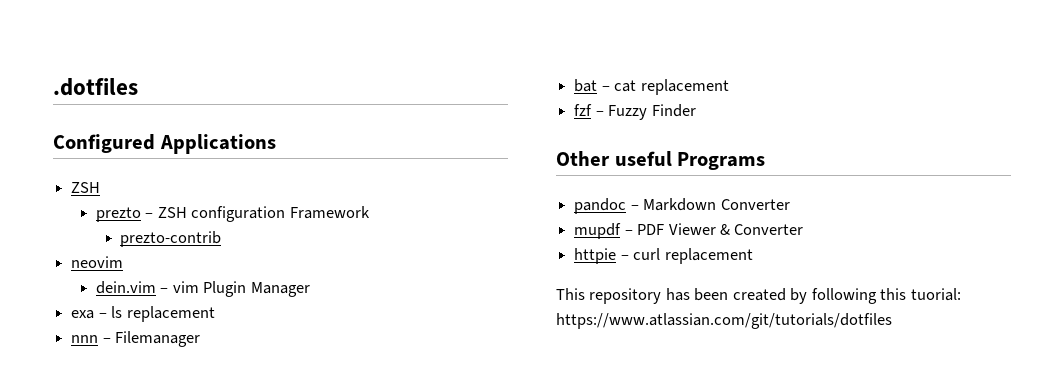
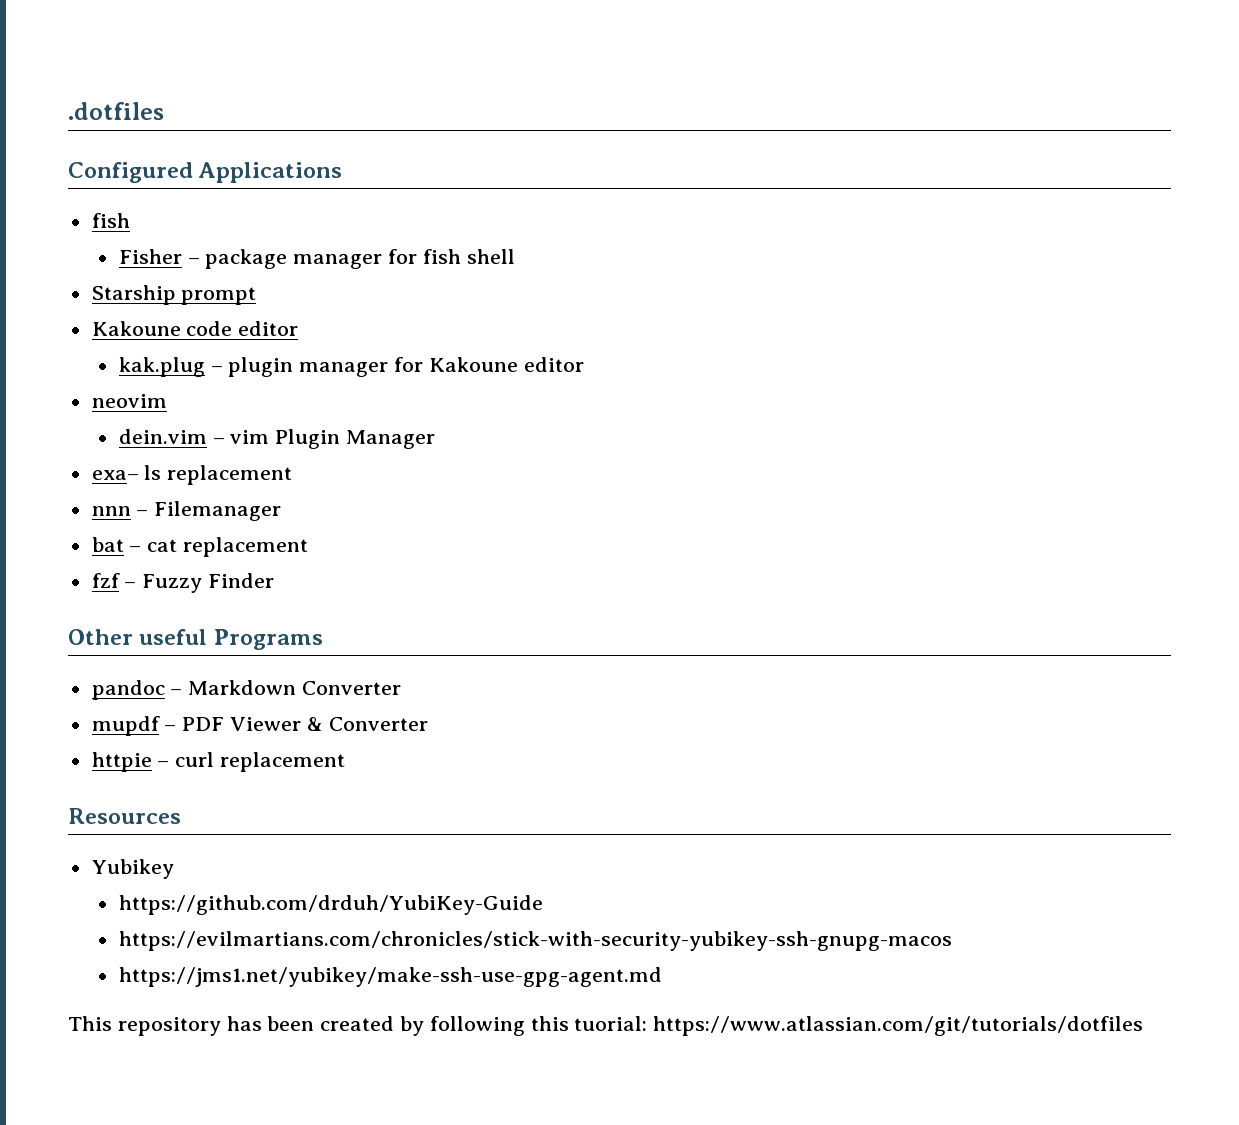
  Configured Applications
- ZSH
- prezto – ZSH configuration Framework
- prezto-contrib
+ fish
+ Fisher – package manager for fish shell
+ Starship prompt
+ Kakoune code editor
+ kak.plug – plugin manager for Kakoune editor
- exa – ls replacement
+ exa– ls replacement
+ Resources
+ Yubikey
+ https://github.com/drduh/YubiKey-Guide
+ https://evilmartians.com/chronicles/stick-with-security-yubikey-ssh-gnupg-macos
+ https://jms1.net/yubikey/make-ssh-use-gpg-agent.md

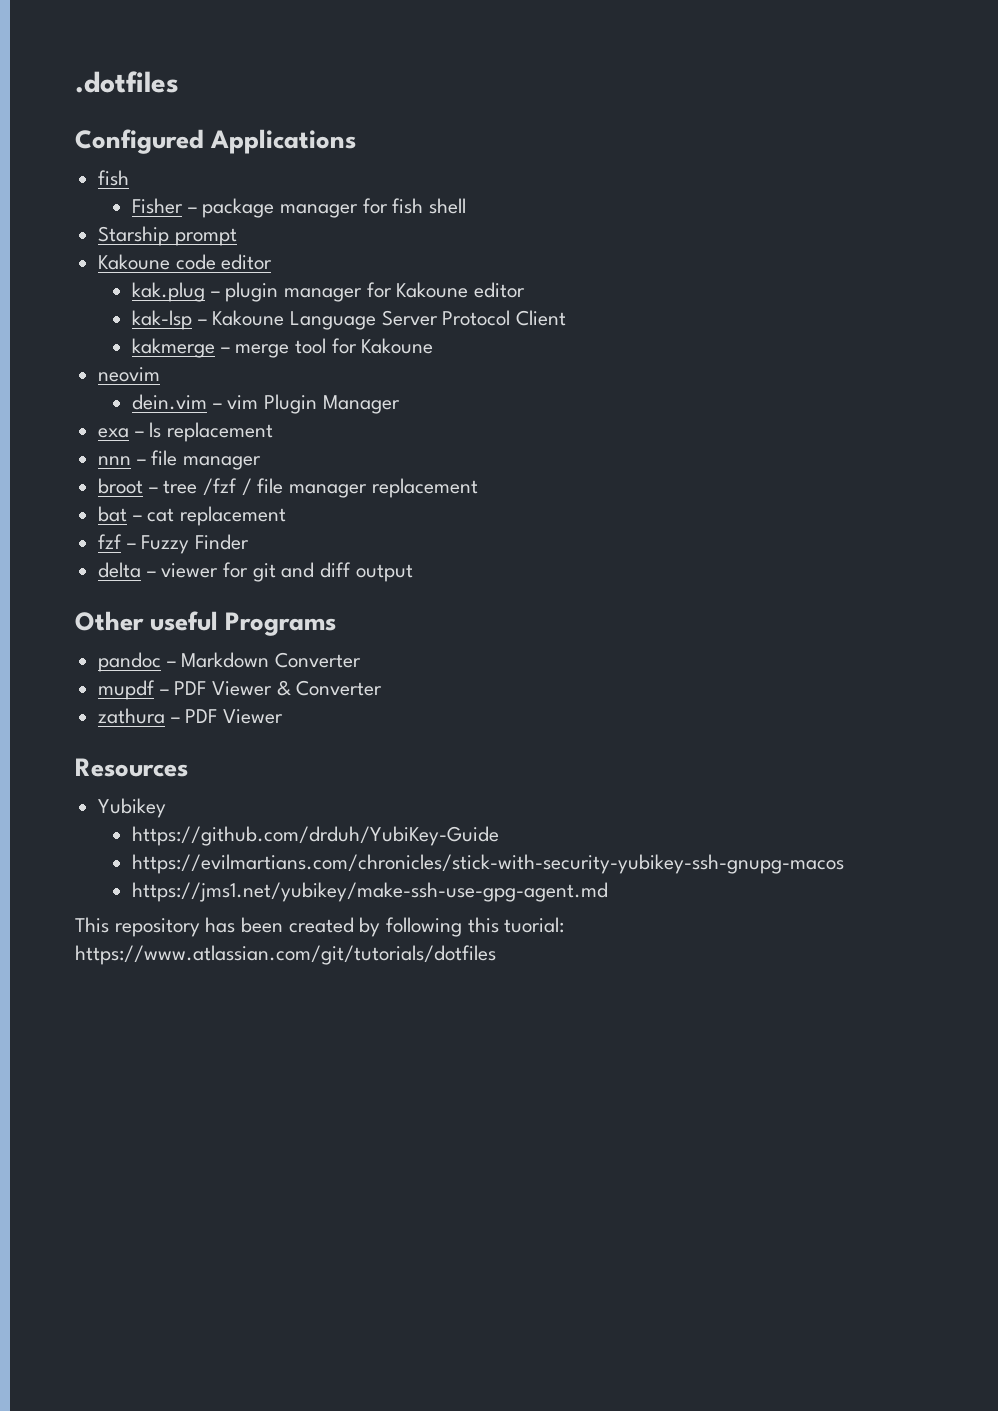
+ kak-lsp – Kakoune Language Server Protocol Client
+ kakmerge – merge tool for Kakoune
- exa– ls replacement
+ exa – ls replacement
- nnn – Filemanager
+ nnn – file manager
+ broot – tree /fzf / file manager replacement
+ delta – viewer for git and diff output
- httpie – curl replacement
+ zathura – PDF Viewer

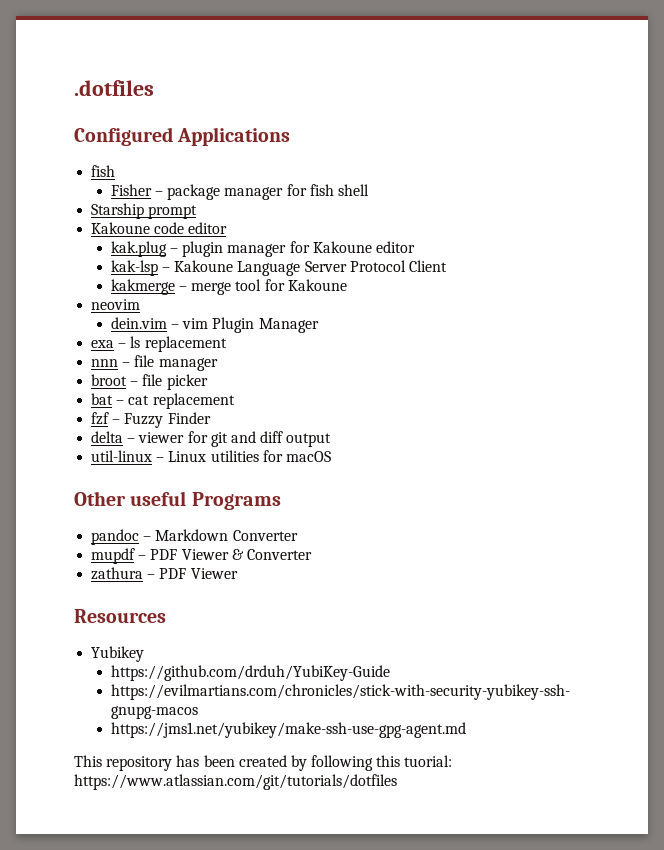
- broot – tree /fzf / file manager replacement
+ broot – file picker
+ util-linux – Linux utilities for macOS

